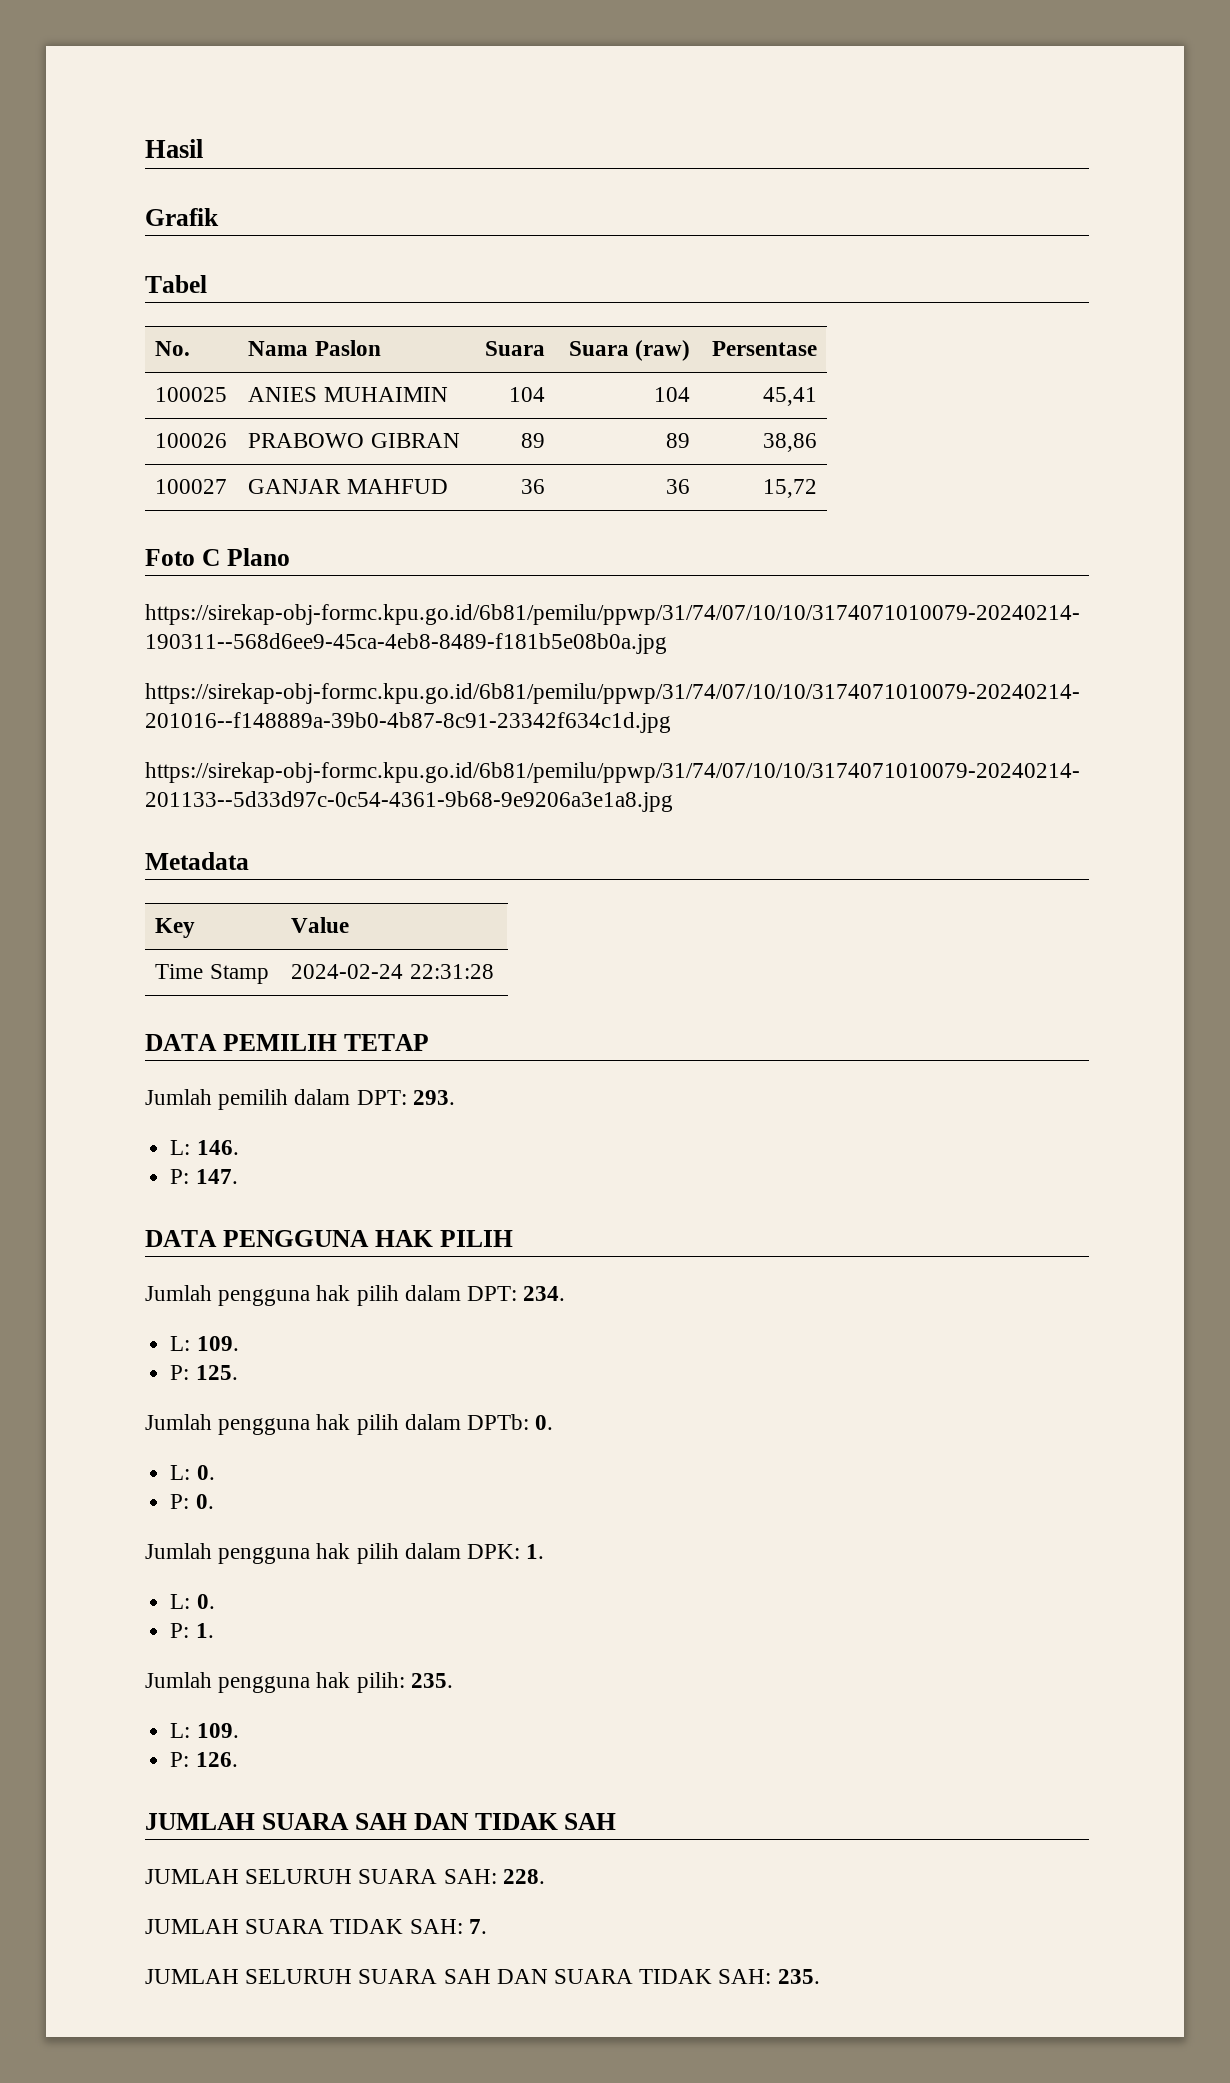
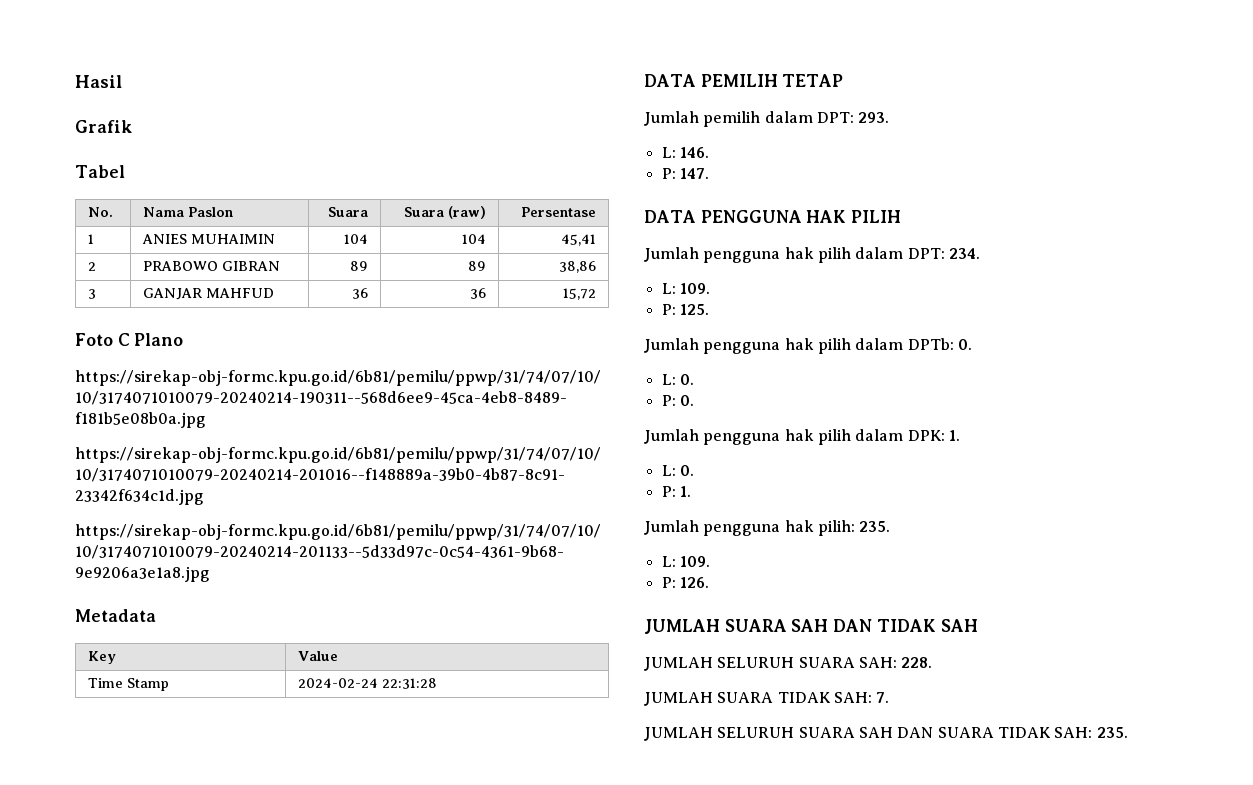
- 100025 | ANIES MUHAIMIN | 104 | 104 | 45,41
+ 1 | ANIES MUHAIMIN | 104 | 104 | 45,41
- 100026 | PRABOWO GIBRAN | 89 | 89 | 38,86
+ 2 | PRABOWO GIBRAN | 89 | 89 | 38,86
- 100027 | GANJAR MAHFUD | 36 | 36 | 15,72
+ 3 | GANJAR MAHFUD | 36 | 36 | 15,72

